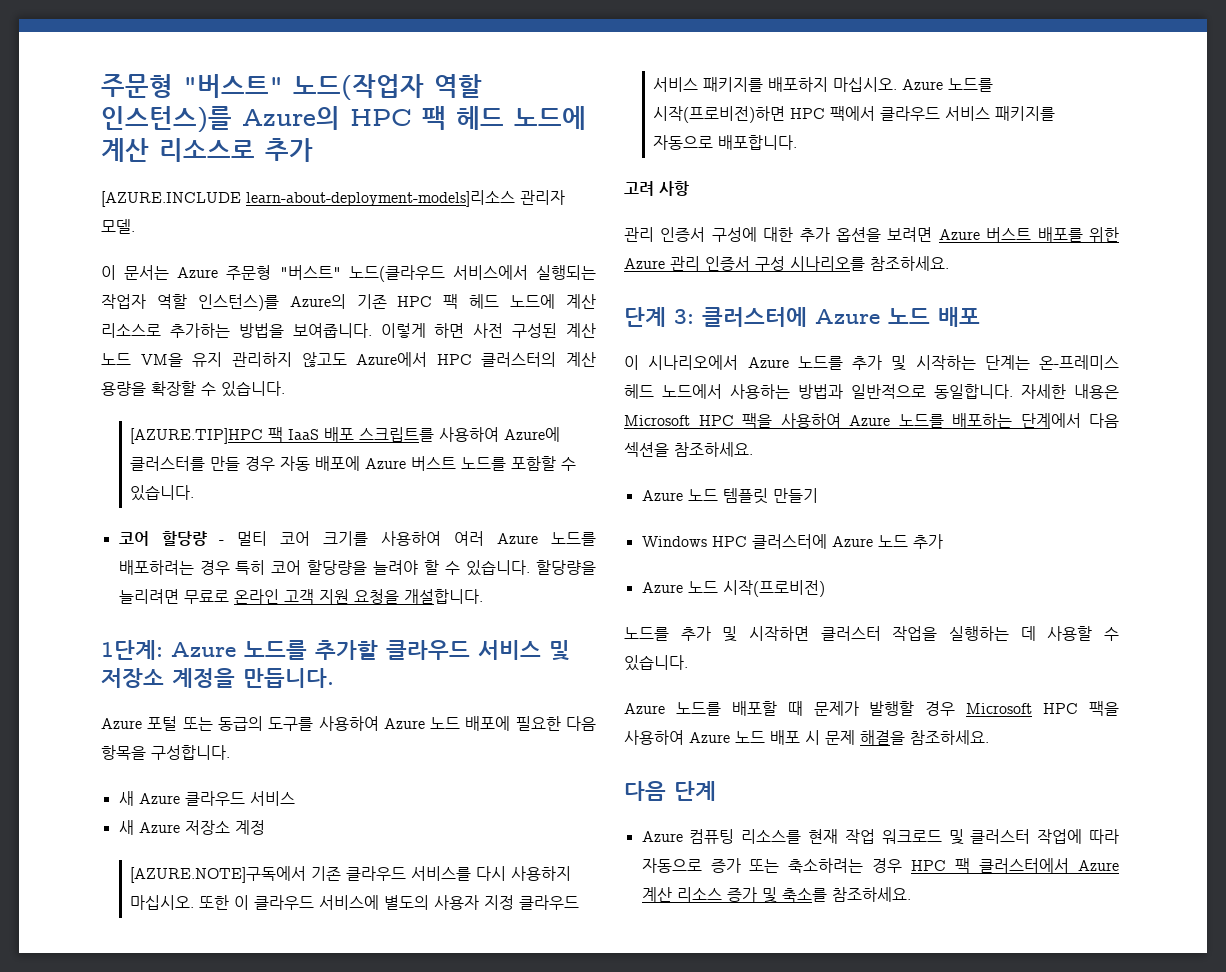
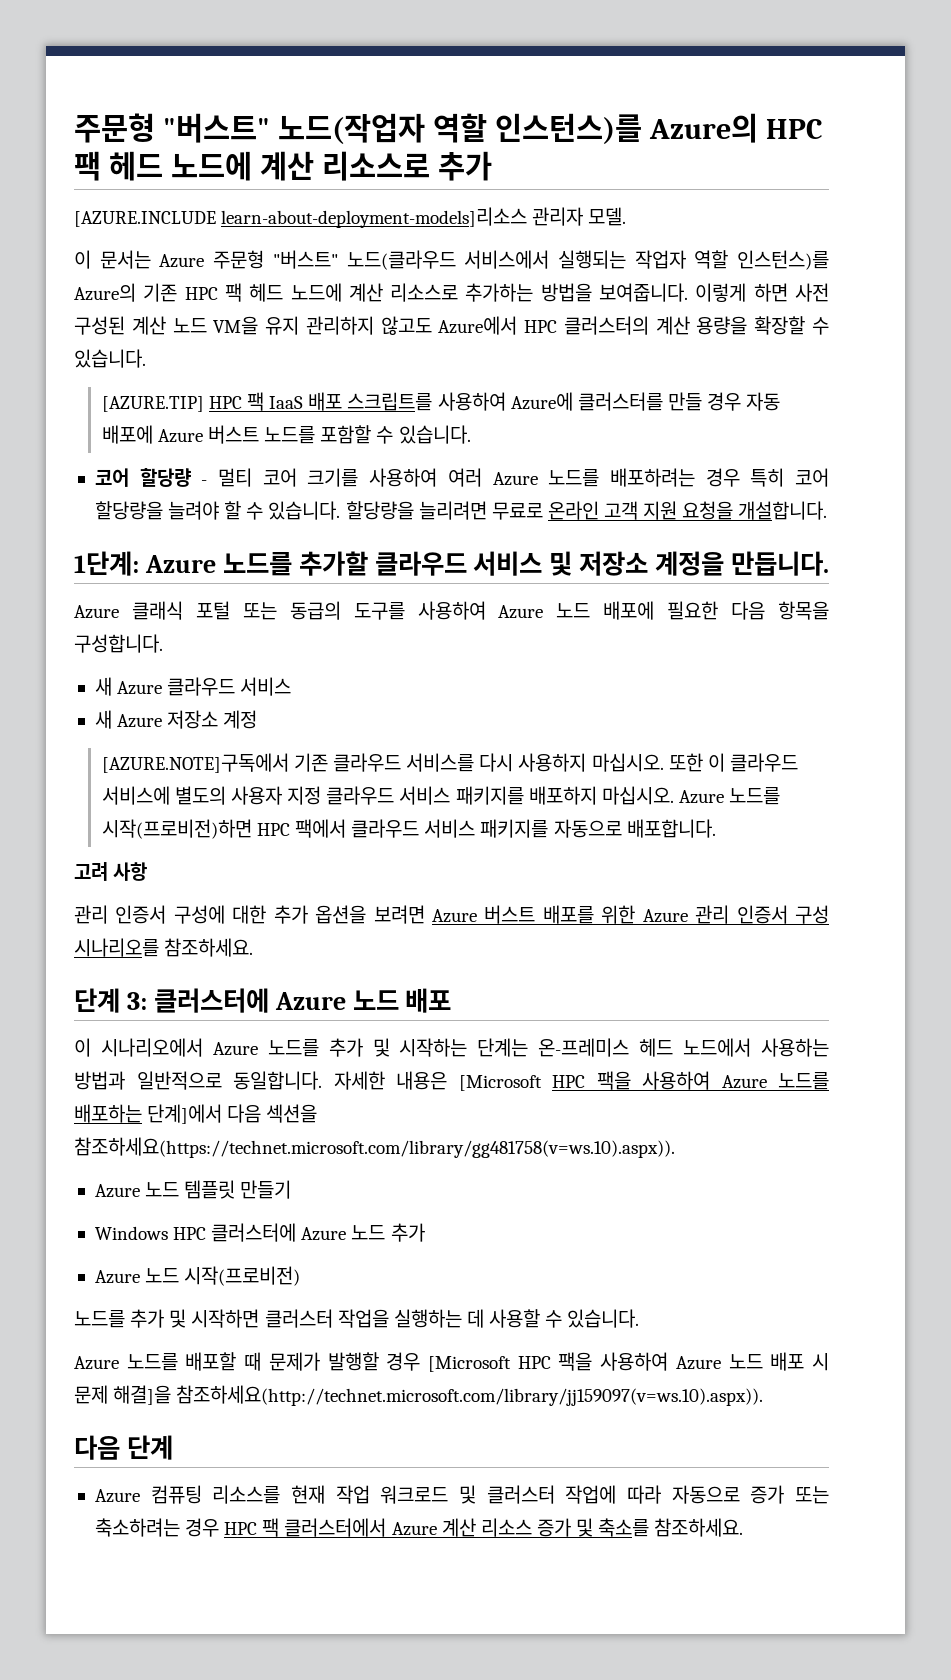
- [AZURE.TIP]HPC 팩 IaaS 배포 스크립트를 사용하여 Azure에 클러스터를 만들 경우 자동 배포에 Azure 버스트 노드를 포함할 수 있습니다.
+ [AZURE.TIP] HPC 팩 IaaS 배포 스크립트를 사용하여 Azure에 클러스터를 만들 경우 자동 배포에 Azure 버스트 노드를 포함할 수 있습니다.
- Azure 포털 또는 동급의 도구를 사용하여 Azure 노드 배포에 필요한 다음 항목을 구성합니다.
+ Azure 클래식 포털 또는 동급의 도구를 사용하여 Azure 노드 배포에 필요한 다음 항목을 구성합니다.
- 자세한 내용은 Microsoft HPC 팩을 사용하여 Azure 노드를 배포하는 단계에서 다음 섹션을 참조하세요.
+ 자세한 내용은 [Microsoft HPC 팩을 사용하여 Azure 노드를 배포하는 단계]에서 다음 섹션을 참조하세요(https://technet.microsoft.com/library/gg481758(v=ws.10).aspx)).
- Azure 노드를 배포할 때 문제가 발행할 경우 Microsoft HPC 팩을 사용하여 Azure 노드 배포 시 문제 해결을 참조하세요.
+ Azure 노드를 배포할 때 문제가 발행할 경우 [Microsoft HPC 팩을 사용하여 Azure 노드 배포 시 문제 해결]을 참조하세요(http://technet.microsoft.com/library/jj159097(v=ws.10).aspx)).

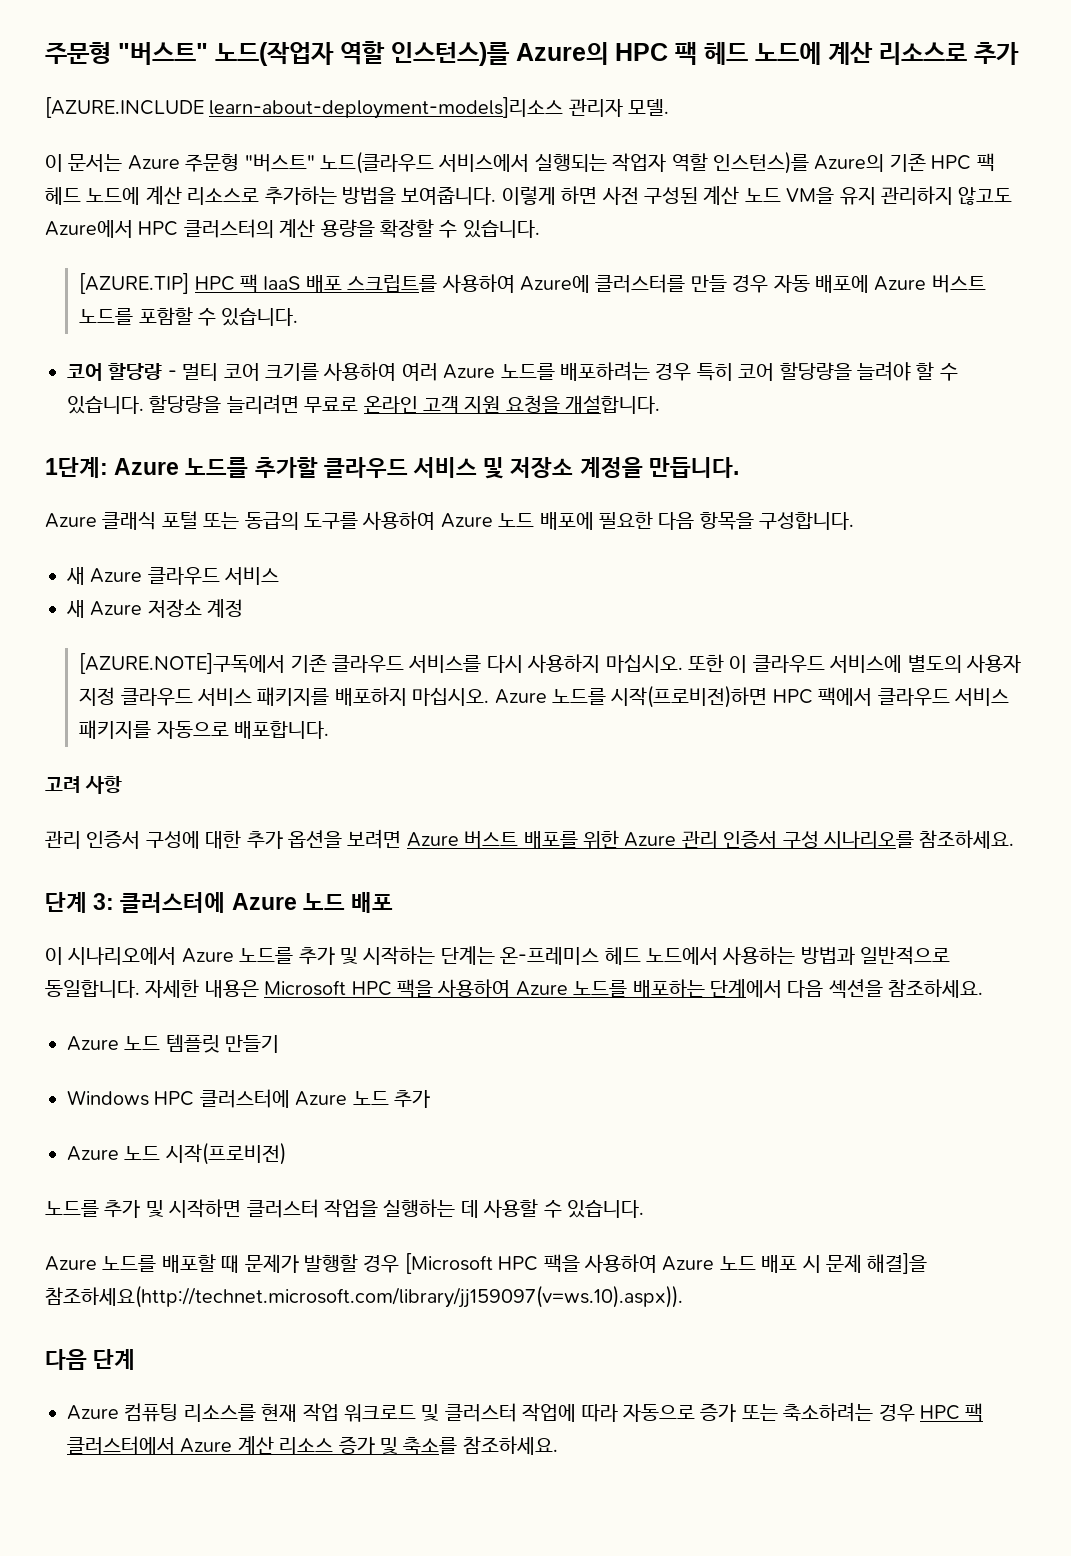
- 자세한 내용은 [Microsoft HPC 팩을 사용하여 Azure 노드를 배포하는 단계]에서 다음 섹션을 참조하세요(https://technet.microsoft.com/library/gg481758(v=ws.10).aspx)).
+ 자세한 내용은 Microsoft HPC 팩을 사용하여 Azure 노드를 배포하는 단계에서 다음 섹션을 참조하세요.

